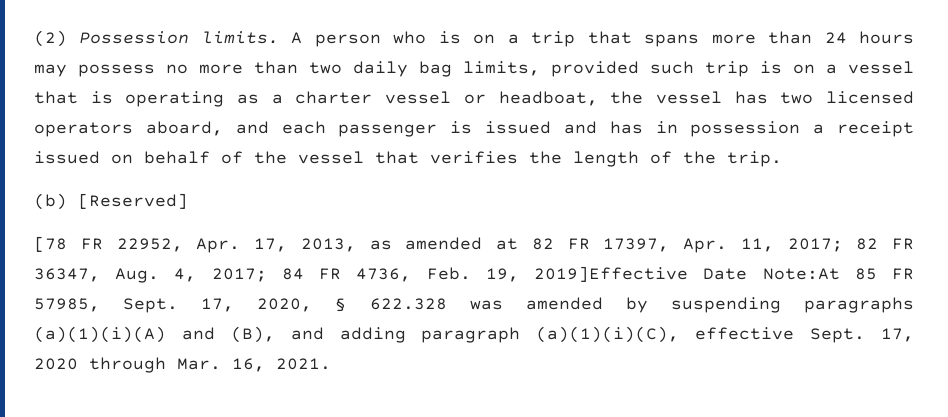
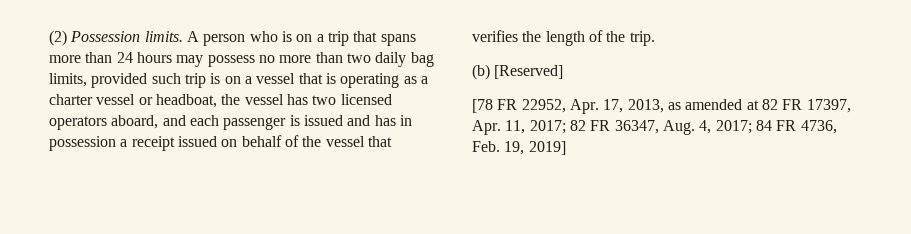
- [78 FR 22952, Apr. 17, 2013, as amended at 82 FR 17397, Apr. 11, 2017; 82 FR 36347, Aug. 4, 2017; 84 FR 4736, Feb. 19, 2019]Effective Date Note:At 85 FR 57985, Sept. 17, 2020, § 622.328 was amended by suspending paragraphs (a)(1)(i)(A) and (B), and adding paragraph (a)(1)(i)(C), effective Sept. 17, 2020 through Mar. 16, 2021.
+ [78 FR 22952, Apr. 17, 2013, as amended at 82 FR 17397, Apr. 11, 2017; 82 FR 36347, Aug. 4, 2017; 84 FR 4736, Feb. 19, 2019]

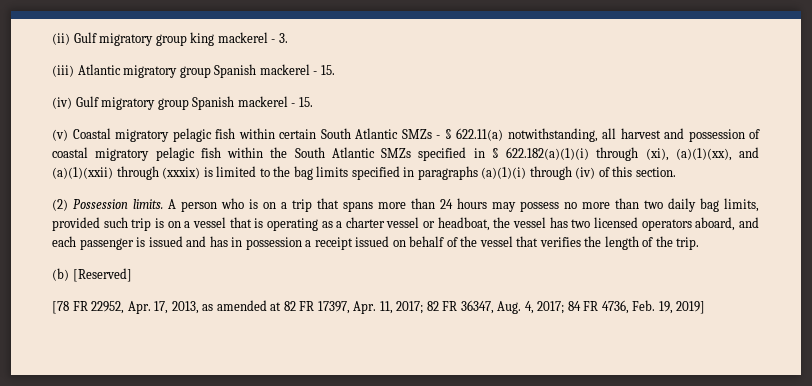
+ (ii) Gulf migratory group king mackerel - 3.
+ (iii) Atlantic migratory group Spanish mackerel - 15.
+ (iv) Gulf migratory group Spanish mackerel - 15.
+ (v) Coastal migratory pelagic fish within certain South Atlantic SMZs - § 622.11(a) notwithstanding, all harvest and possession of coastal migratory pelagic fish within the South Atlantic SMZs specified in § 622.182(a)(1)(i) through (xi), (a)(1)(xx), and (a)(1)(xxii) through (xxxix) is limited to the bag limits specified in paragraphs (a)(1)(i) through (iv) of this section.

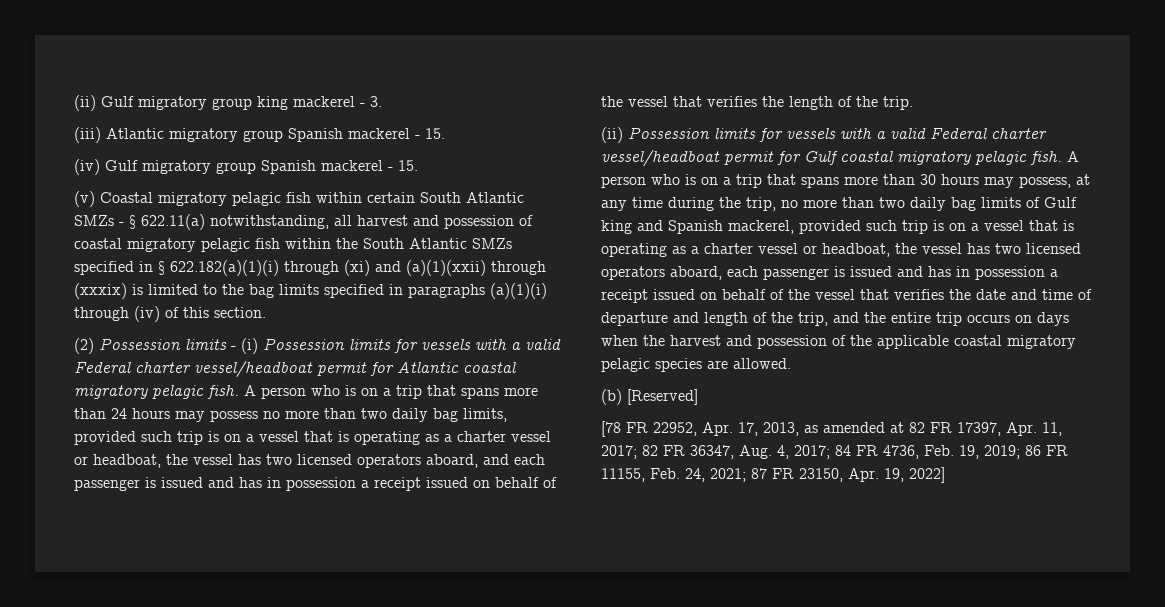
- (v) Coastal migratory pelagic fish within certain South Atlantic SMZs - § 622.11(a) notwithstanding, all harvest and possession of coastal migratory pelagic fish within the South Atlantic SMZs specified in § 622.182(a)(1)(i) through (xi), (a)(1)(xx), and (a)(1)(xxii) through (xxxix) is limited to the bag limits specified in paragraphs (a)(1)(i) through (iv) of this section.
+ (v) Coastal migratory pelagic fish within certain South Atlantic SMZs - § 622.11(a) notwithstanding, all harvest and possession of coastal migratory pelagic fish within the South Atlantic SMZs specified in § 622.182(a)(1)(i) through (xi) and (a)(1)(xxii) through (xxxix) is limited to the bag limits specified in paragraphs (a)(1)(i) through (iv) of this section.
- (2) Possession limits.
+ (2) Possession limits - (i) Possession limits for vessels with a valid Federal charter vessel/headboat permit for Atlantic coastal migratory pelagic fish.
+ (ii) Possession limits for vessels with a valid Federal charter vessel/headboat permit for Gulf coastal migratory pelagic fish. A person who is on a trip that spans more than 30 hours may possess, at any time during the trip, no more than two daily bag limits of Gulf king and Spanish mackerel, provided such trip is on a vessel that is operating as a charter vessel or headboat, the vessel has two licensed operators aboard, each passenger is issued and has in possession a receipt issued on behalf of the vessel that verifies the date and time of departure and length of the trip, and the entire trip occurs on days when the harvest and possession of the applicable coastal migratory pelagic species are allowed.
- [78 FR 22952, Apr. 17, 2013, as amended at 82 FR 17397, Apr. 11, 2017; 82 FR 36347, Aug. 4, 2017; 84 FR 4736, Feb. 19, 2019]
+ [78 FR 22952, Apr. 17, 2013, as amended at 82 FR 17397, Apr. 11, 2017; 82 FR 36347, Aug. 4, 2017; 84 FR 4736, Feb. 19, 2019; 86 FR 11155, Feb. 24, 2021; 87 FR 23150, Apr. 19, 2022]

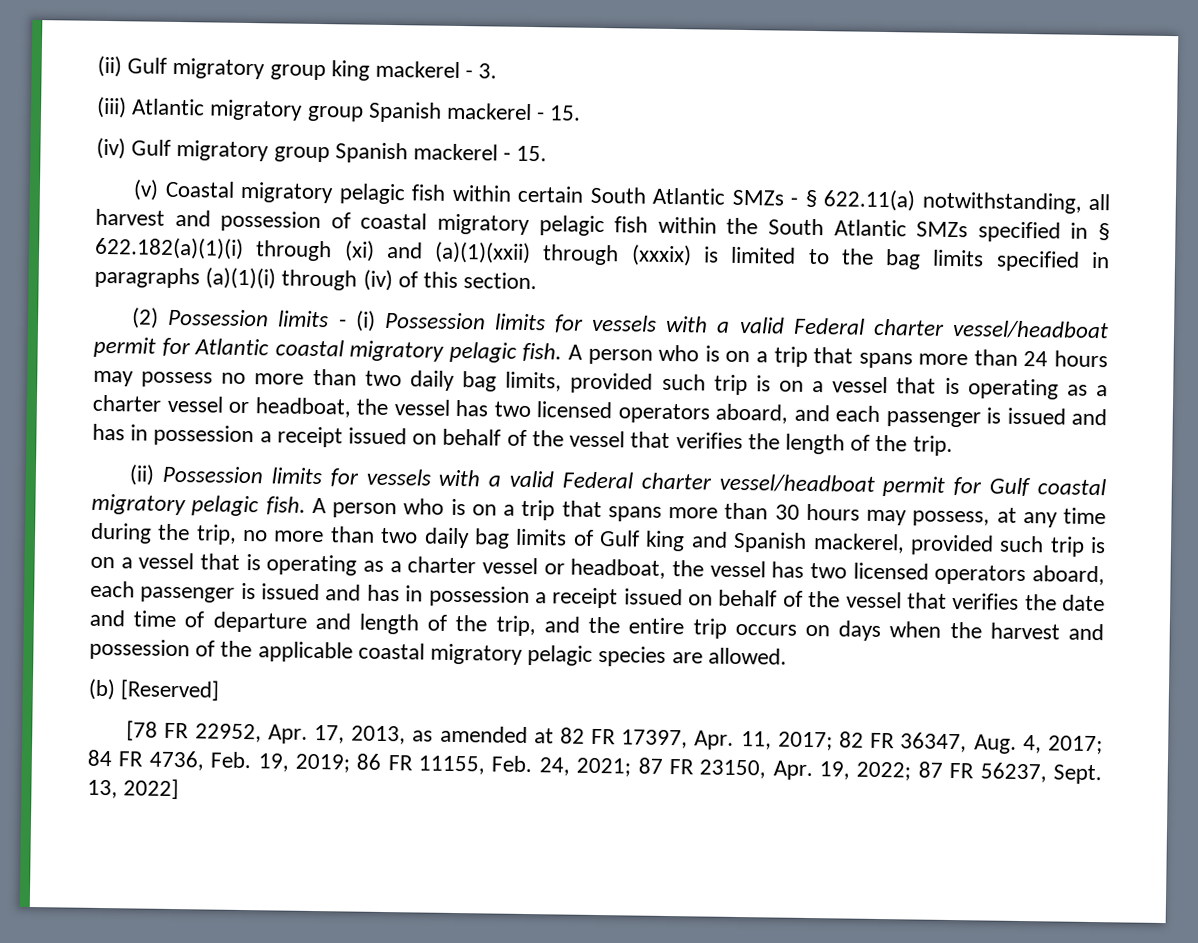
- [78 FR 22952, Apr. 17, 2013, as amended at 82 FR 17397, Apr. 11, 2017; 82 FR 36347, Aug. 4, 2017; 84 FR 4736, Feb. 19, 2019; 86 FR 11155, Feb. 24, 2021; 87 FR 23150, Apr. 19, 2022]
+ [78 FR 22952, Apr. 17, 2013, as amended at 82 FR 17397, Apr. 11, 2017; 82 FR 36347, Aug. 4, 2017; 84 FR 4736, Feb. 19, 2019; 86 FR 11155, Feb. 24, 2021; 87 FR 23150, Apr. 19, 2022; 87 FR 56237, Sept. 13, 2022]

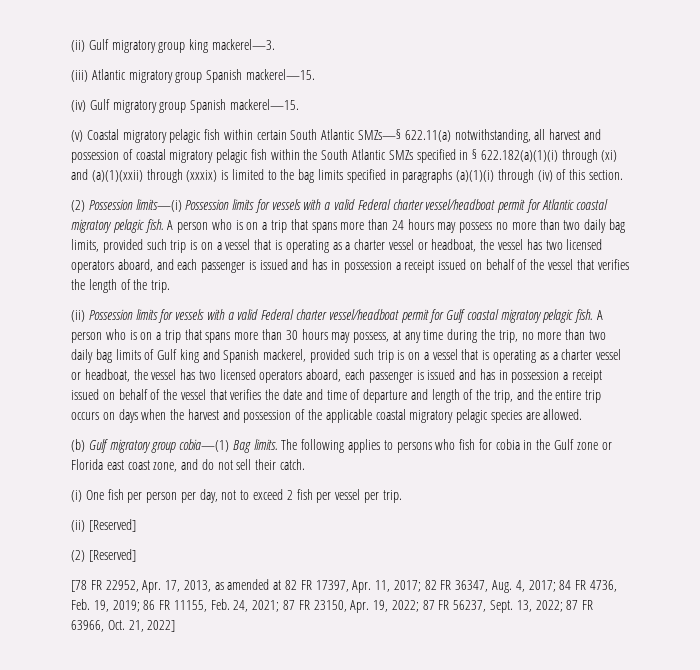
- (ii) Gulf migratory group king mackerel - 3.
+ (ii) Gulf migratory group king mackerel—3.
- (iii) Atlantic migratory group Spanish mackerel - 15.
+ (iii) Atlantic migratory group Spanish mackerel—15.
- (iv) Gulf migratory group Spanish mackerel - 15.
+ (iv) Gulf migratory group Spanish mackerel—15.
- (v) Coastal migratory pelagic fish within certain South Atlantic SMZs - § 622.11(a) notwithstanding, all harvest and possession of coastal migratory pelagic fish within the South Atlantic SMZs specified in § 622.182(a)(1)(i) through (xi) and (a)(1)(xxii) through (xxxix) is limited to the bag limits specified in paragraphs (a)(1)(i) through (iv) of this section.
+ (v) Coastal migratory pelagic fish within certain South Atlantic SMZs—§ 622.11(a) notwithstanding, all harvest and possession of coastal migratory pelagic fish within the South Atlantic SMZs specified in § 622.182(a)(1)(i) through (xi) and (a)(1)(xxii) through (xxxix) is limited to the bag limits specified in paragraphs (a)(1)(i) through (iv) of this section.
- (2) Possession limits - (i) Possession limits for vessels with a valid Federal charter vessel/headboat permit for Atlantic coastal migratory pelagic fish.
+ (2) Possession limits—(i) Possession limits for vessels with a valid Federal charter vessel/headboat permit for Atlantic coastal migratory pelagic fish.
- (b) [Reserved]
+ (b) Gulf migratory group cobia—(1) Bag limits. The following applies to persons who fish for cobia in the Gulf zone or Florida east coast zone, and do not sell their catch.
+ (i) One fish per person per day, not to exceed 2 fish per vessel per trip.
+ (ii) [Reserved]
+ (2) [Reserved]
- 13, 2022]
+ 13, 2022; 87 FR 63966, Oct. 21, 2022]

